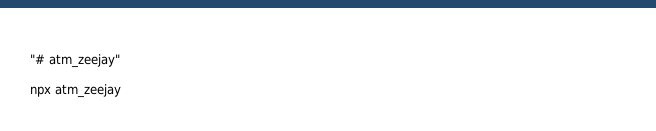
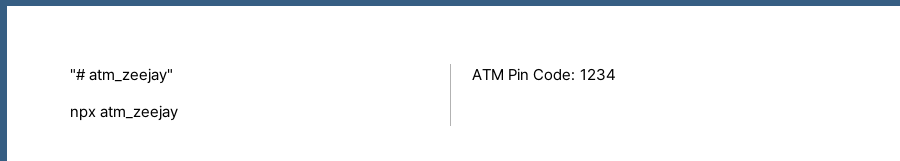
+ ATM Pin Code: 1234

